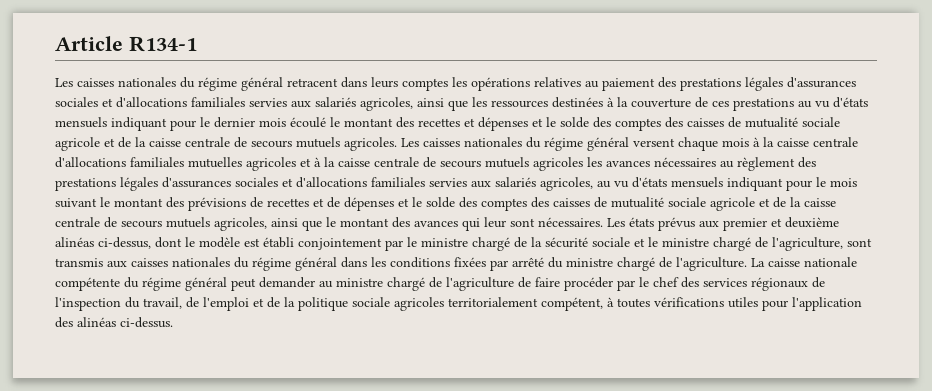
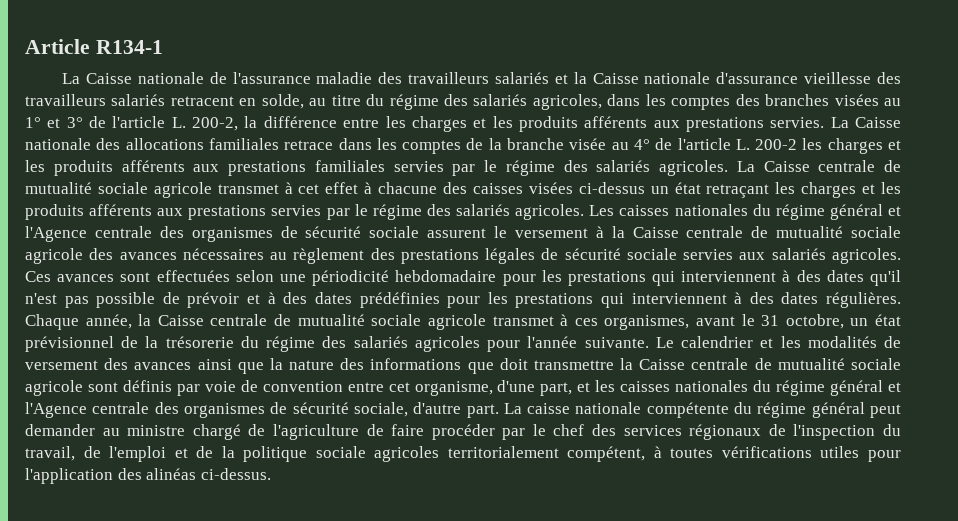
- Les caisses nationales du régime général retracent dans leurs comptes les opérations relatives au paiement des prestations légales d'assurances sociales et d'allocations familiales servies aux salariés agricoles, ainsi que les ressources destinées à la couverture de ces prestations au vu d'états mensuels indiquant pour le dernier mois écoulé le montant des recettes et dépenses et le solde des comptes des caisses de mutualité sociale agricole et de la caisse centrale de secours mutuels agricoles.
+ La Caisse nationale de l'assurance maladie des travailleurs salariés et la Caisse nationale d'assurance vieillesse des travailleurs salariés retracent en solde, au titre du régime des salariés agricoles, dans les comptes des branches visées au 1° et 3° de l'article L. 200-2, la différence entre les charges et les produits afférents aux prestations servies. La Caisse nationale des allocations familiales retrace dans les comptes de la branche visée au 4° de l'article L. 200-2 les charges et les produits afférents aux prestations familiales servies par le régime des salariés agricoles. La Caisse centrale de mutualité sociale agricole transmet à cet effet à chacune des caisses visées ci-dessus un état retraçant les charges et les produits afférents aux prestations servies par le régime des salariés agricoles.
- Les caisses nationales du régime général versent chaque mois à la caisse centrale d'allocations familiales mutuelles agricoles et à la caisse centrale de secours mutuels agricoles les avances nécessaires au règlement des prestations légales d'assurances sociales et d'allocations familiales servies aux salariés agricoles, au vu d'états mensuels indiquant pour le mois suivant le montant des prévisions de recettes et de dépenses et le solde des comptes des caisses de mutualité sociale agricole et de la caisse centrale de secours mutuels agricoles, ainsi que le montant des avances qui leur sont nécessaires. Les états prévus aux premier et deuxième alinéas ci-dessus, dont le modèle est établi conjointement par le ministre chargé de la sécurité sociale et le ministre chargé de l'agriculture, sont transmis aux caisses nationales du régime général dans les conditions fixées par arrêté du ministre chargé de l'agriculture.
+ Les caisses nationales du régime général et l'Agence centrale des organismes de sécurité sociale assurent le versement à la Caisse centrale de mutualité sociale agricole des avances nécessaires au règlement des prestations légales de sécurité sociale servies aux salariés agricoles. Ces avances sont effectuées selon une périodicité hebdomadaire pour les prestations qui interviennent à des dates qu'il n'est pas possible de prévoir et à des dates prédéfinies pour les prestations qui interviennent à des dates régulières. Chaque année, la Caisse centrale de mutualité sociale agricole transmet à ces organismes, avant le 31 octobre, un état prévisionnel de la trésorerie du régime des salariés agricoles pour l'année suivante. Le calendrier et les modalités de versement des avances ainsi que la nature des informations que doit transmettre la Caisse centrale de mutualité sociale agricole sont définis par voie de convention entre cet organisme, d'une part, et les caisses nationales du régime général et l'Agence centrale des organismes de sécurité sociale, d'autre part.

